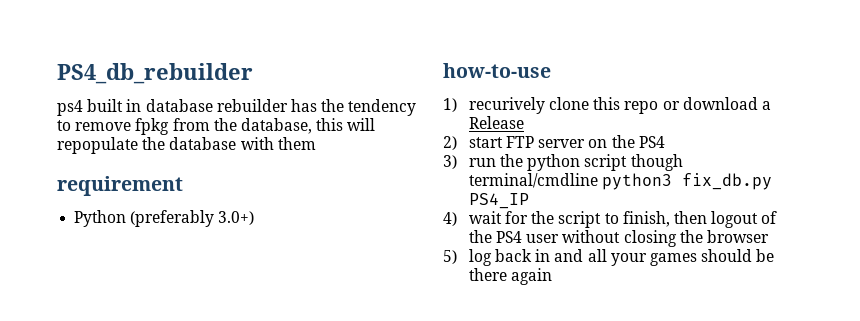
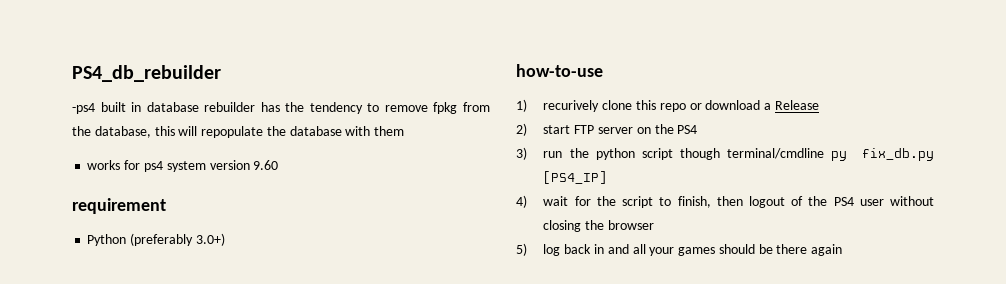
- ps4 built in database rebuilder has the tendency to remove fpkg from the database, this will repopulate the database with them
+ -ps4 built in database rebuilder has the tendency to remove fpkg from the database, this will repopulate the database with them
+ works for ps4 system version 9.60
- 3) run the python script though terminal/cmdline python3 fix_db.py PS4_IP
+ 3) run the python script though terminal/cmdline py fix_db.py [PS4_IP]

